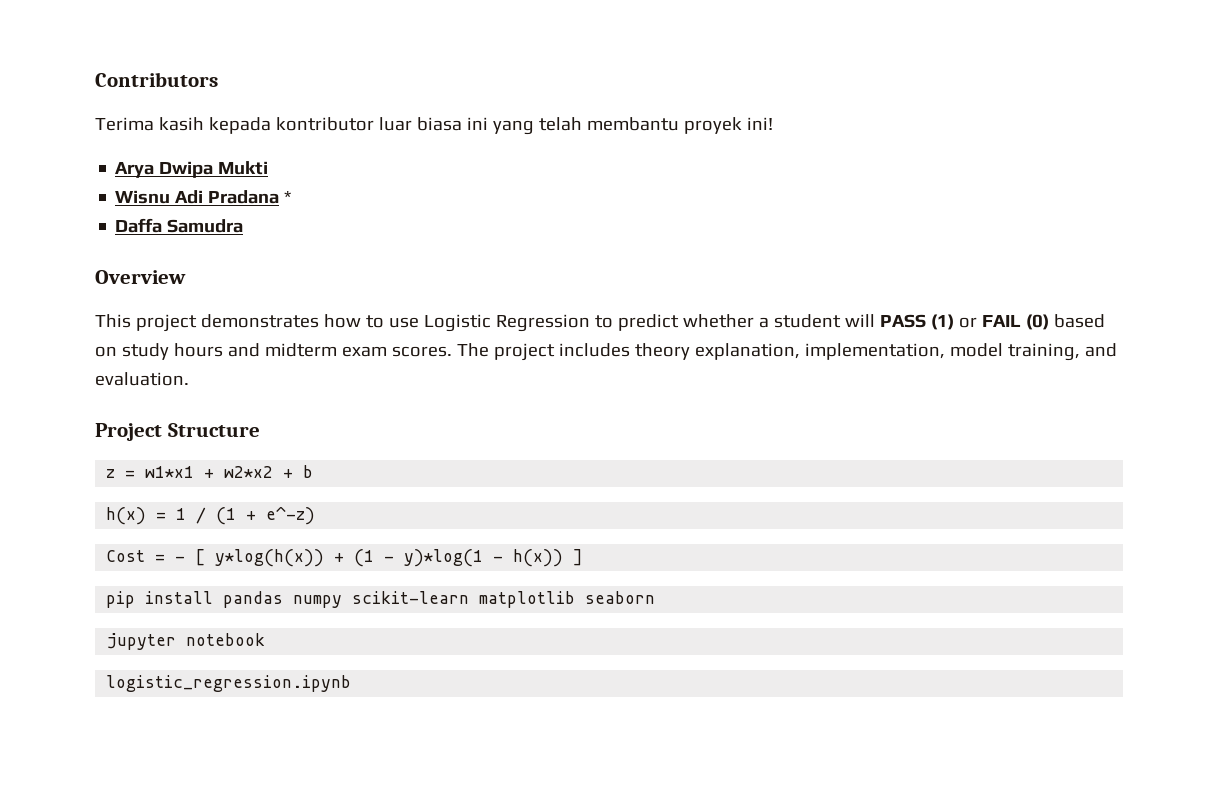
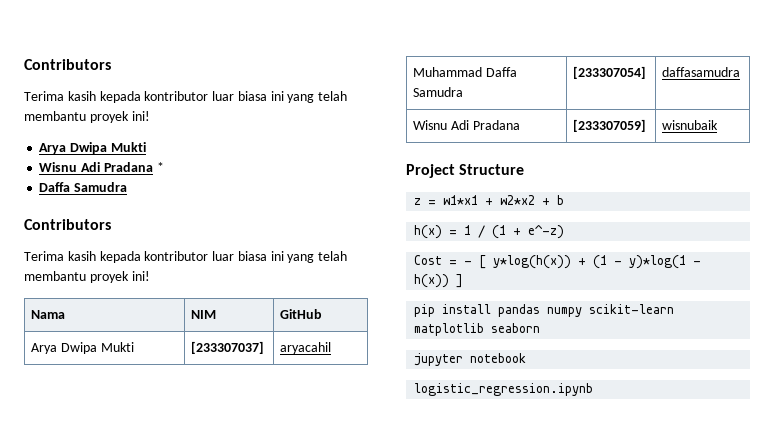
  Wisnu Adi Pradana *
  Daffa Samudra
- Overview
- This project demonstrates how to use Logistic Regression to predict whether a student will PASS (1) or FAIL (0) based on study hours and midterm exam scores. The project includes theory explanation, implementation, model training, and evaluation.
+ Contributors
+ Terima kasih kepada kontributor luar biasa ini yang telah membantu proyek ini!
+ Nama | NIM | GitHub
+ Arya Dwipa Mukti | [233307037] | aryacahil
+ Muhammad Daffa Samudra | [233307054] | daffasamudra
+ Wisnu Adi Pradana | [233307059] | wisnubaik

